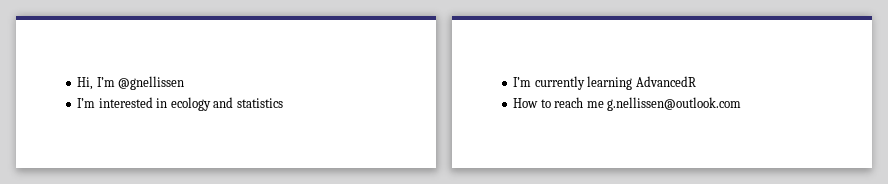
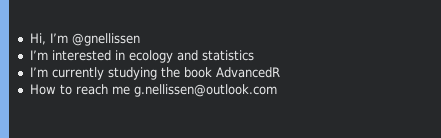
- I’m currently learning AdvancedR
+ I’m currently studying the book AdvancedR

